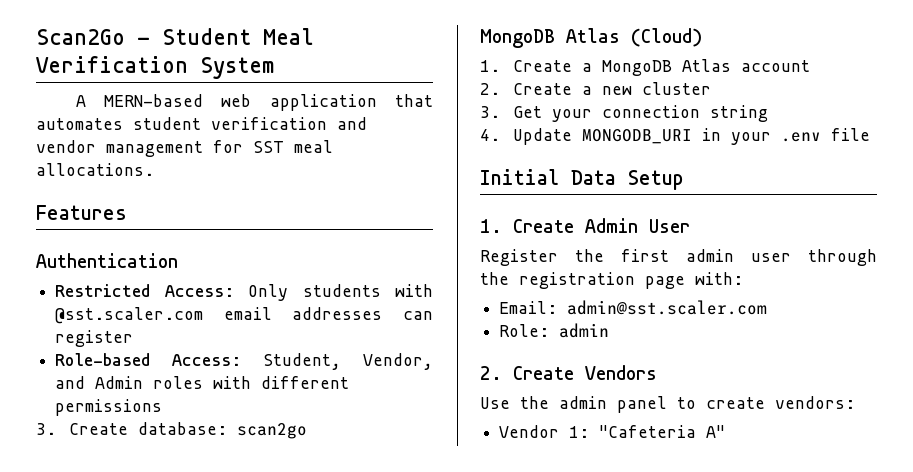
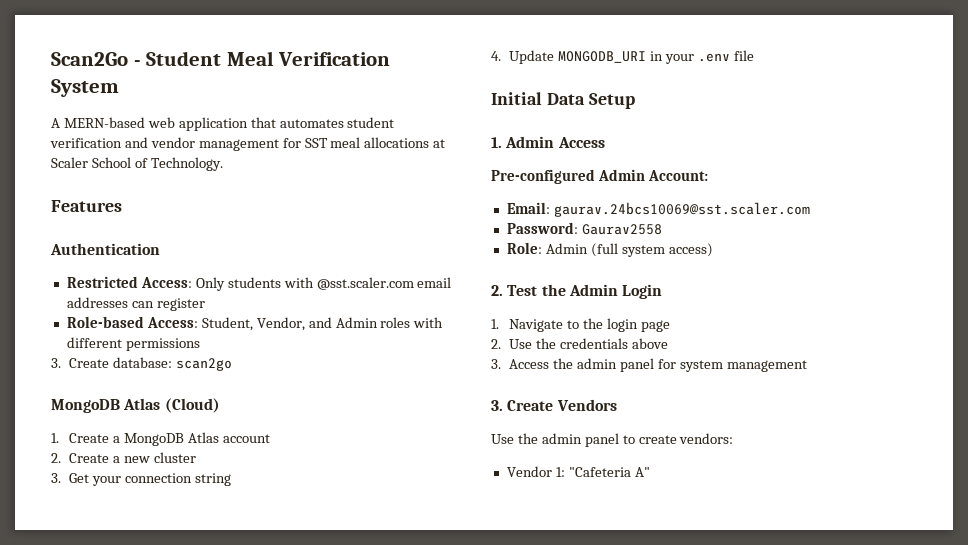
- A MERN-based web application that automates student verification and vendor management for SST meal allocations.
+ A MERN-based web application that automates student verification and vendor management for SST meal allocations at Scaler School of Technology.
- 1. Create Admin User
- Register the first admin user through the registration page with:
- Email: admin@sst.scaler.com
- Role: admin
- 2. Create Vendors
+ 1. Admin Access
+ Pre-configured Admin Account:
+ Email: gaurav.24bcs10069@sst.scaler.com
+ Password: Gaurav2558
+ Role: Admin (full system access)
+ 2. Test the Admin Login
+ 1. Navigate to the login page
+ 2. Use the credentials above
+ 3. Access the admin panel for system management
+ 3. Create Vendors

